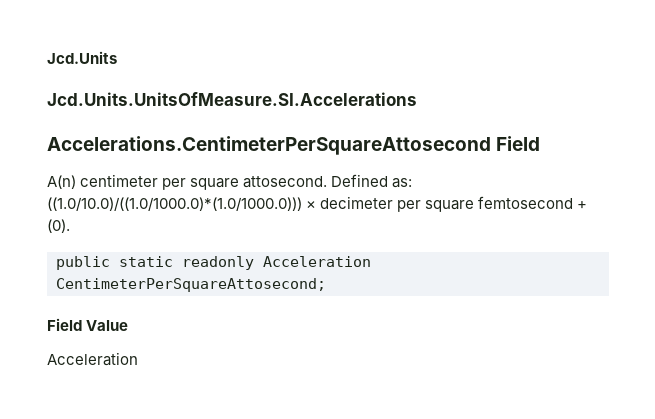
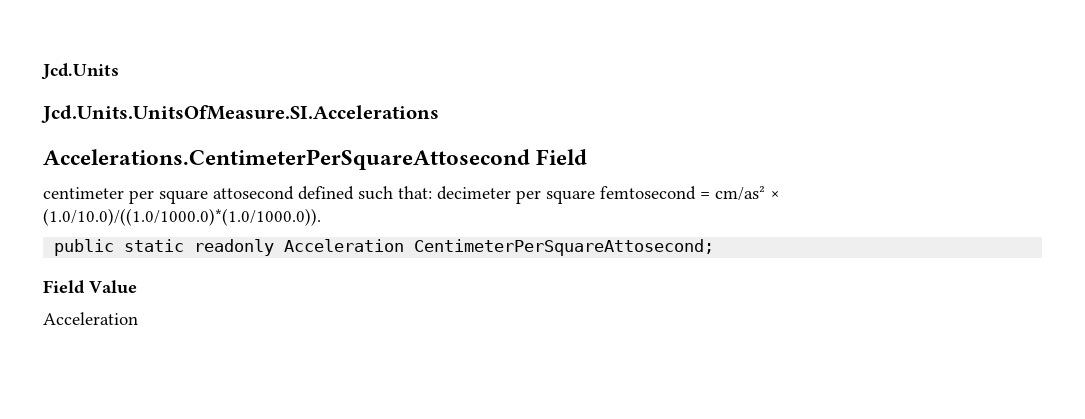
- A(n) centimeter per square attosecond. Defined as: ((1.0/10.0)/((1.0/1000.0)*(1.0/1000.0))) × decimeter per square femtosecond + (0).
+ centimeter per square attosecond defined such that: decimeter per square femtosecond = cm/as² × (1.0/10.0)/((1.0/1000.0)*(1.0/1000.0)).

